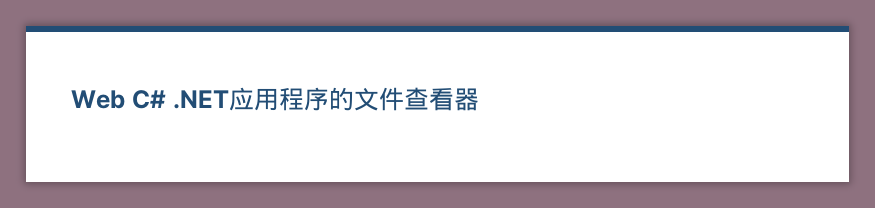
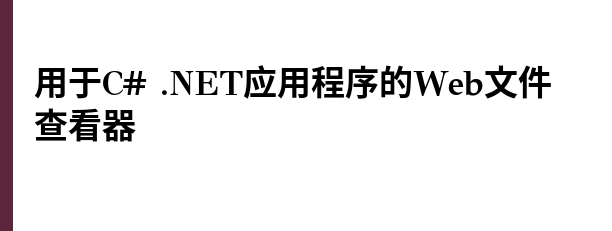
- Web C# .NET应用程序的文件查看器
+ 用于C# .NET应用程序的Web文件查看器

